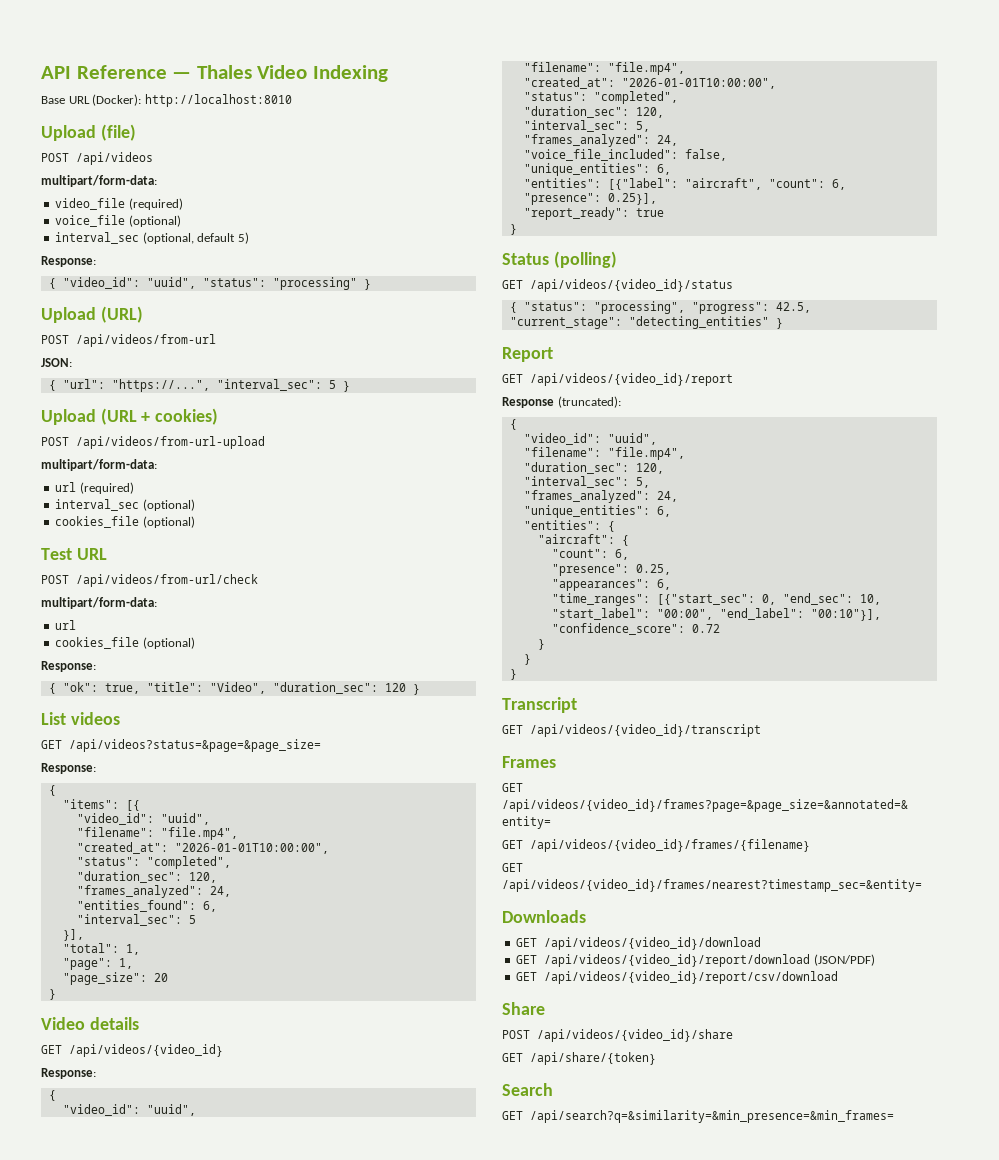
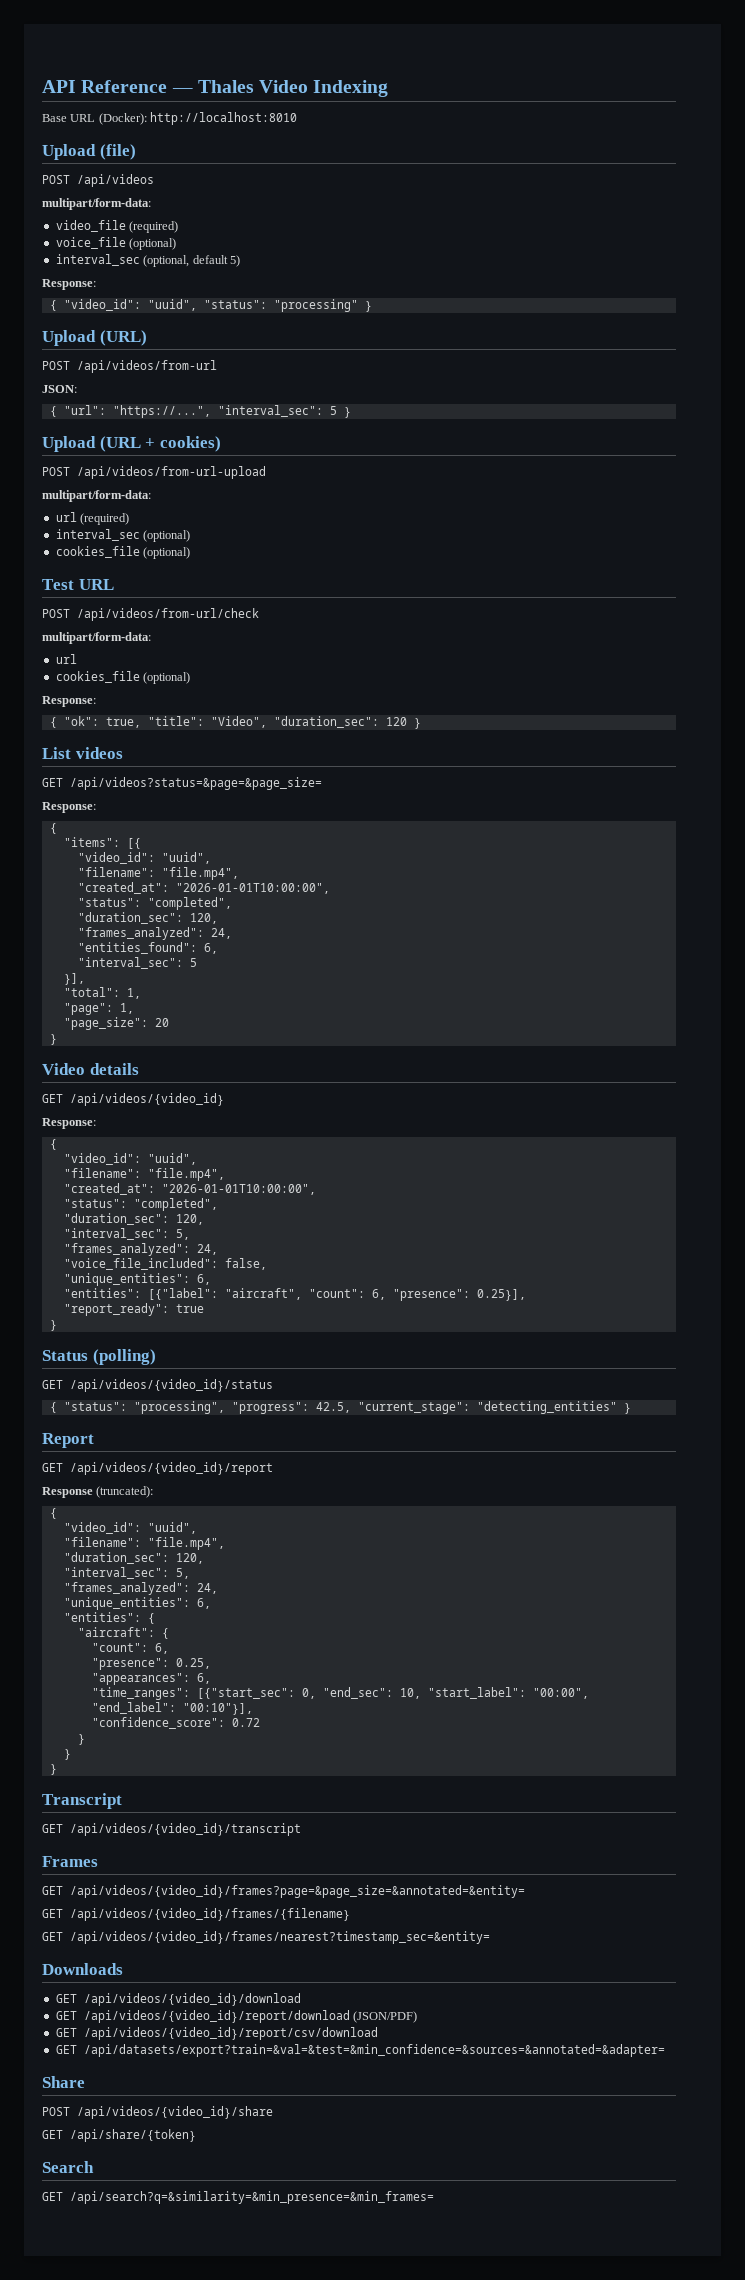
+ GET /api/datasets/export?train=&val=&test=&min_confidence=&sources=&annotated=&adapter=

